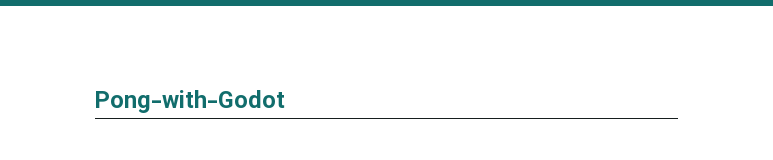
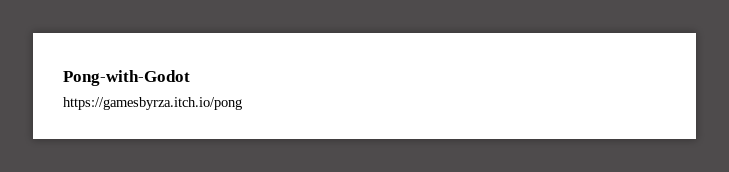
+ https://gamesbyrza.itch.io/pong

